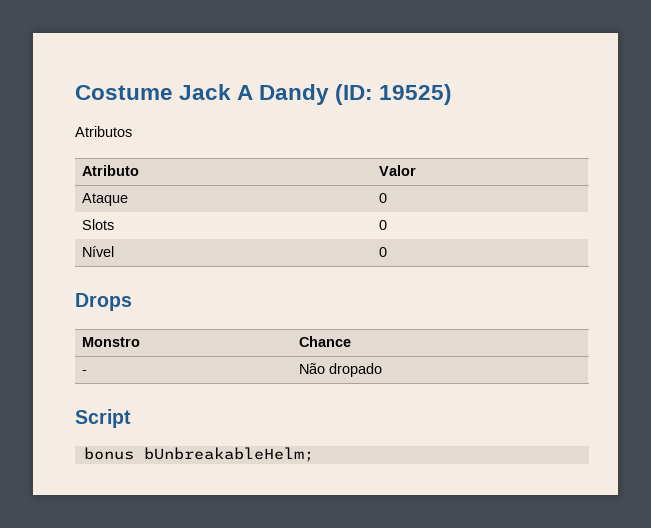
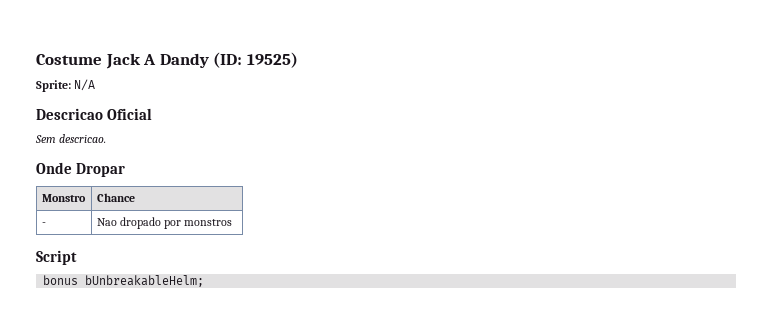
- Atributos
- Atributo | Valor
- Ataque | 0
- Slots | 0
- Nível | 0
- Drops
+ Sprite: N/A
+ Descricao Oficial
+ Sem descricao.
+ Onde Dropar
- - | Não dropado
+ - | Nao dropado por monstros

